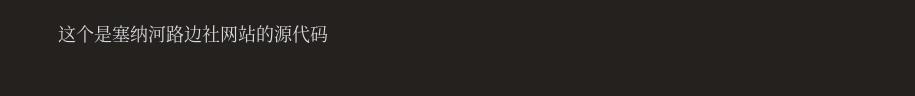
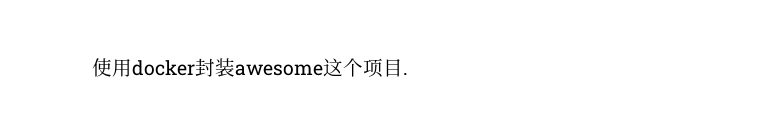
- 这个是塞纳河路边社网站的源代码
+ 使用docker封装awesome这个项目.

